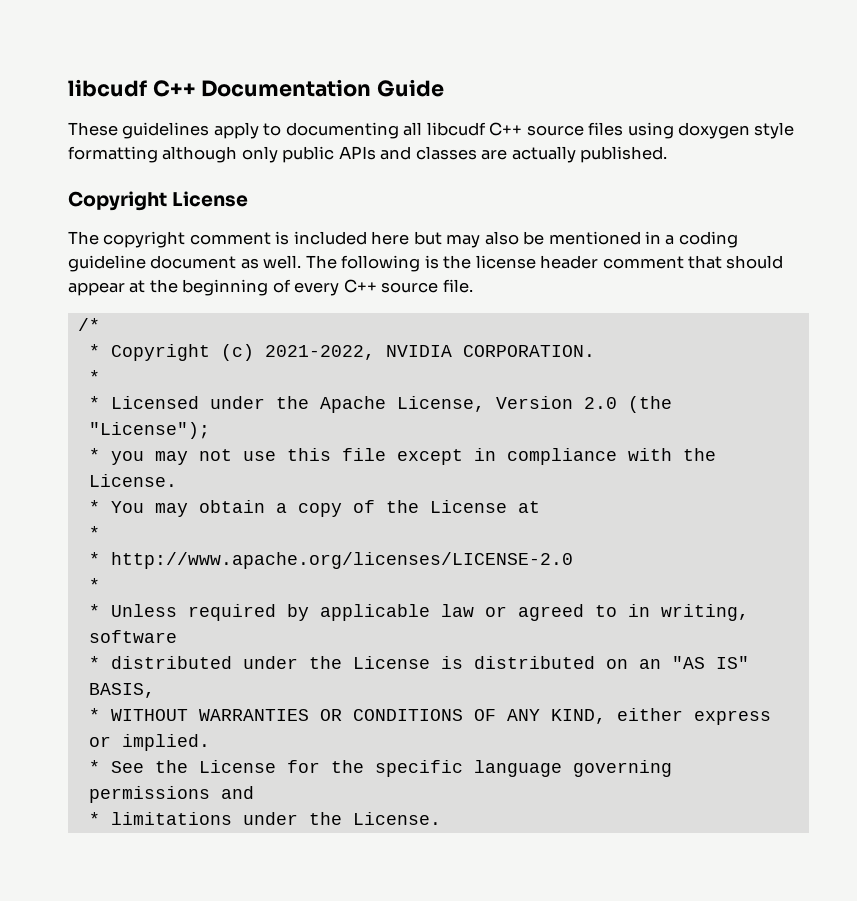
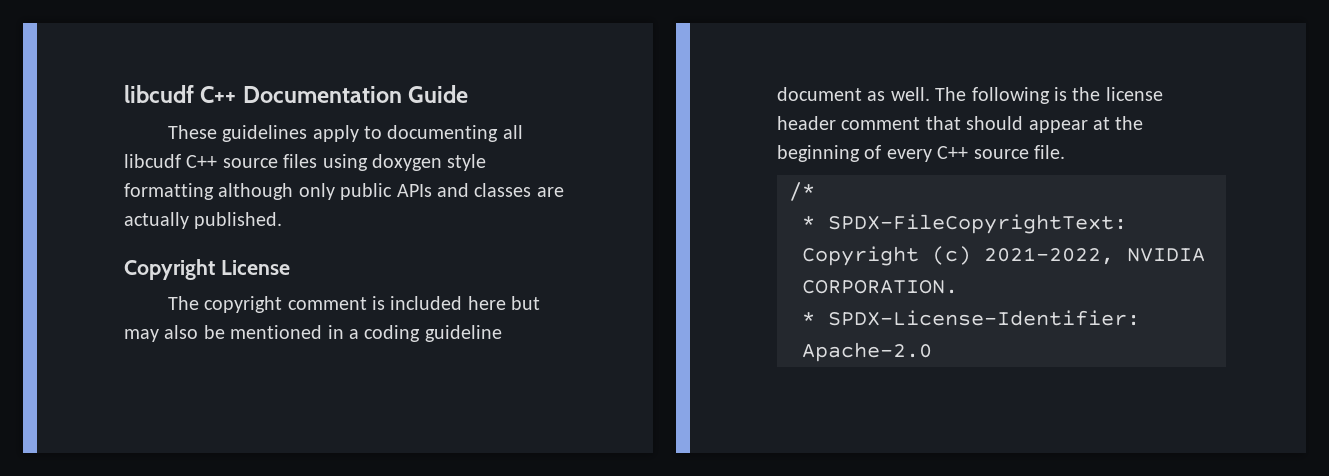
- * Copyright (c) 2021-2022, NVIDIA CORPORATION.
- *
- * Licensed under the Apache License, Version 2.0 (the "License");
- * you may not use this file except in compliance with the License.
- * You may obtain a copy of the License at
- *
- * http://www.apache.org/licenses/LICENSE-2.0
- *
- * Unless required by applicable law or agreed to in writing, software
- * distributed under the License is distributed on an "AS IS" BASIS,
- * WITHOUT WARRANTIES OR CONDITIONS OF ANY KIND, either express or implied.
- * See the License for the specific language governing permissions and
- * limitations under the License.
+ * SPDX-FileCopyrightText: Copyright (c) 2021-2022, NVIDIA CORPORATION.
+ * SPDX-License-Identifier: Apache-2.0

